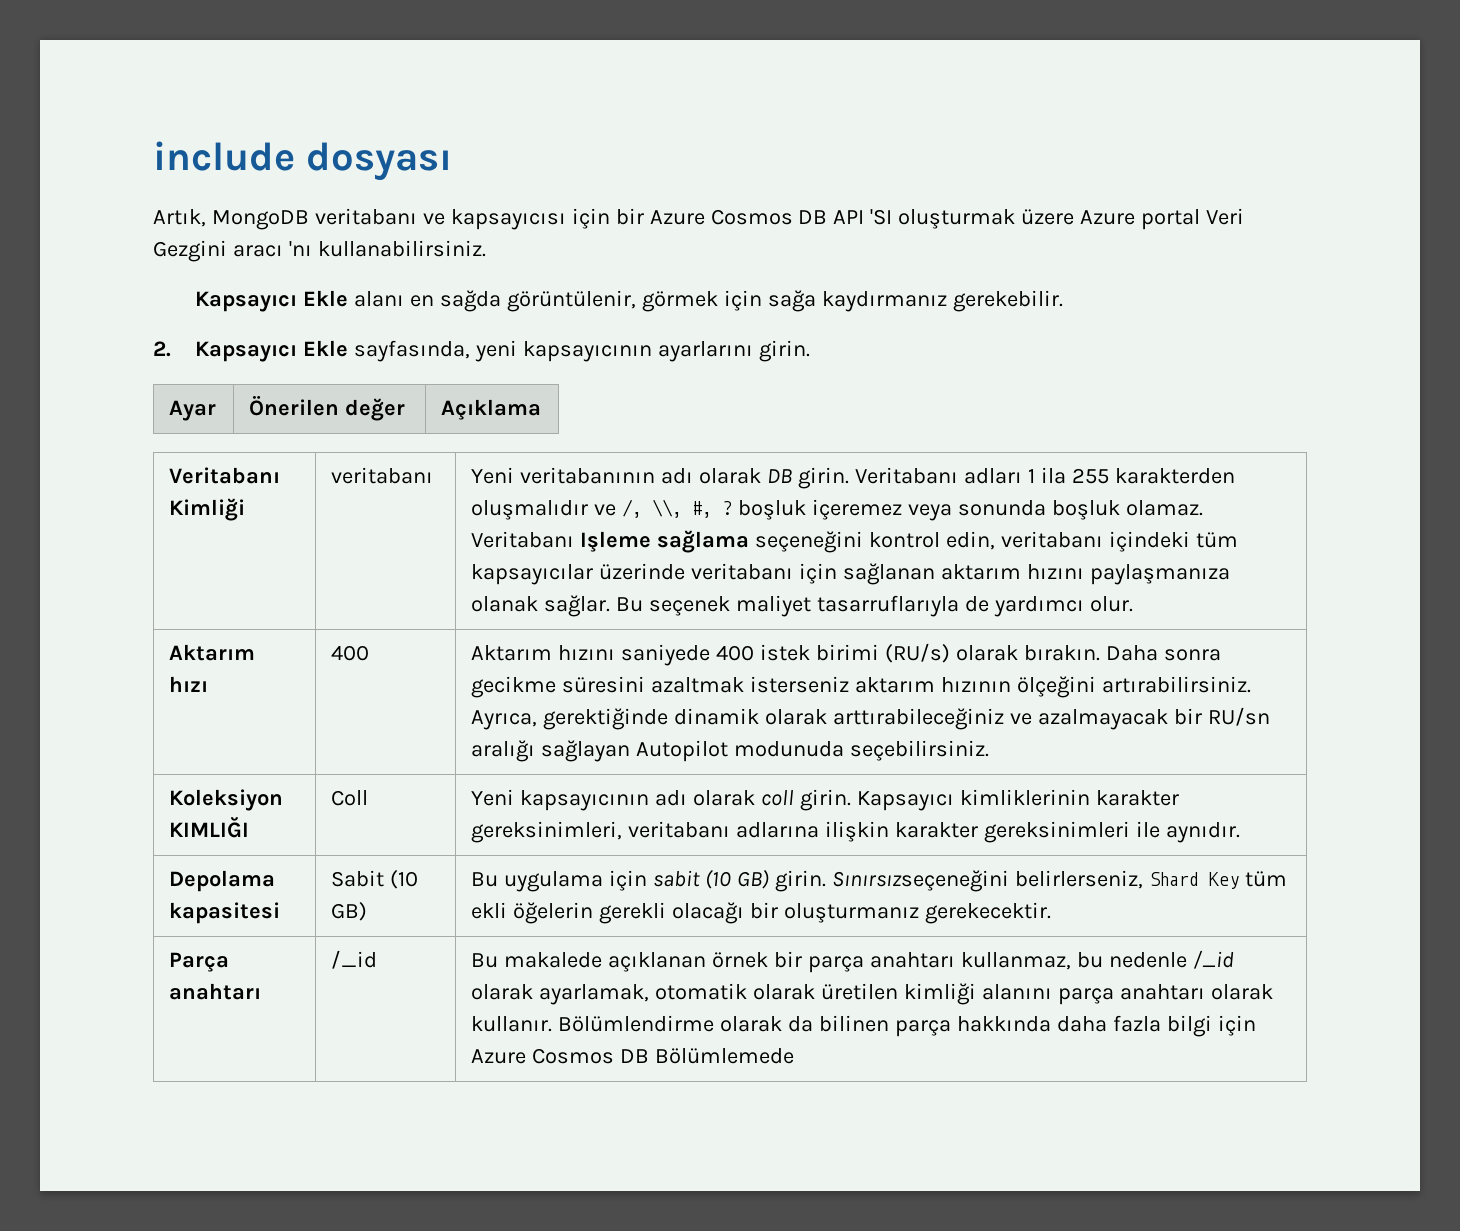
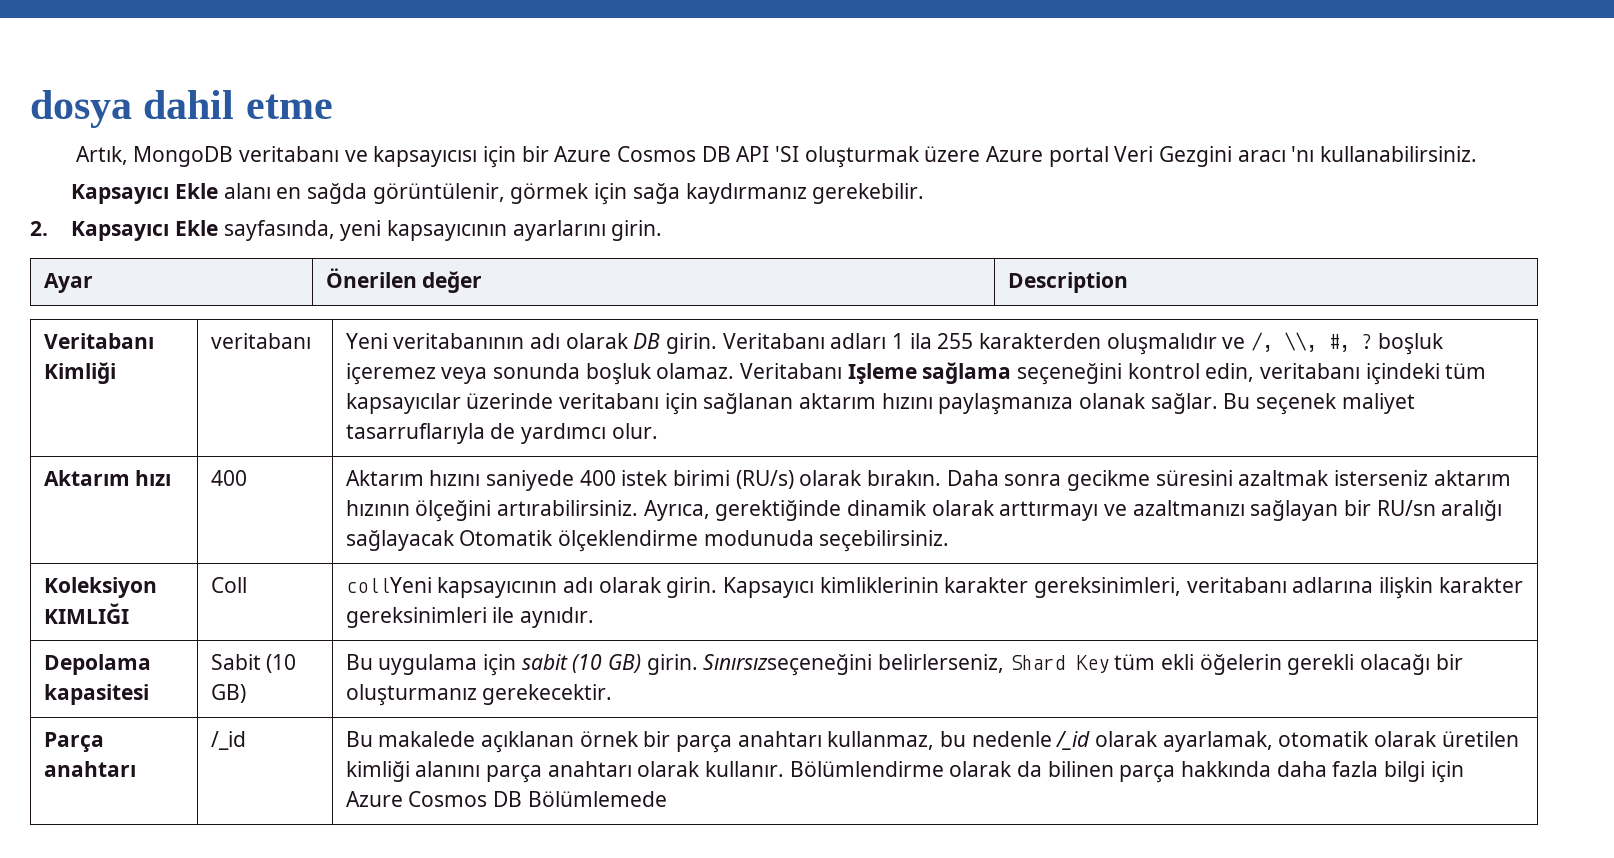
- include dosyası
+ dosya dahil etme
- Ayar | Önerilen değer | Açıklama
+ Ayar | Önerilen değer | Description
- Aktarım hızı | 400 | Aktarım hızını saniyede 400 istek birimi (RU/s) olarak bırakın. Daha sonra gecikme süresini azaltmak isterseniz aktarım hızının ölçeğini artırabilirsiniz. Ayrıca, gerektiğinde dinamik olarak arttırabileceğiniz ve azalmayacak bir RU/sn aralığı sağlayan Autopilot modunuda seçebilirsiniz.
+ Aktarım hızı | 400 | Aktarım hızını saniyede 400 istek birimi (RU/s) olarak bırakın. Daha sonra gecikme süresini azaltmak isterseniz aktarım hızının ölçeğini artırabilirsiniz. Ayrıca, gerektiğinde dinamik olarak arttırmayı ve azaltmanızı sağlayan bir RU/sn aralığı sağlayacak Otomatik ölçeklendirme modunuda seçebilirsiniz.
- Koleksiyon KIMLIĞI | Coll | Yeni kapsayıcının adı olarak coll girin. Kapsayıcı kimliklerinin karakter gereksinimleri, veritabanı adlarına ilişkin karakter gereksinimleri ile aynıdır.
+ Koleksiyon KIMLIĞI | Coll | collYeni kapsayıcının adı olarak girin. Kapsayıcı kimliklerinin karakter gereksinimleri, veritabanı adlarına ilişkin karakter gereksinimleri ile aynıdır.

